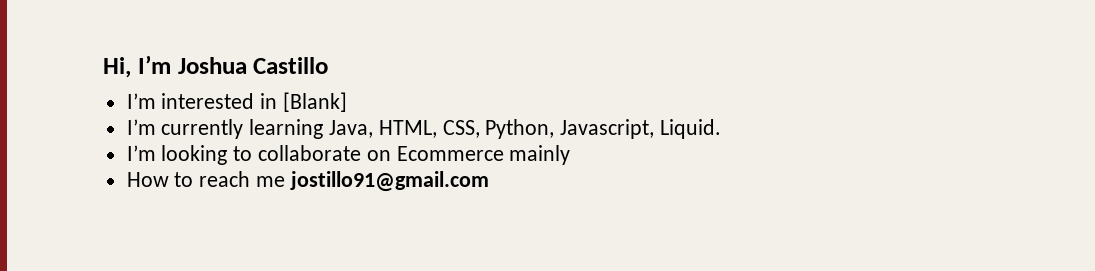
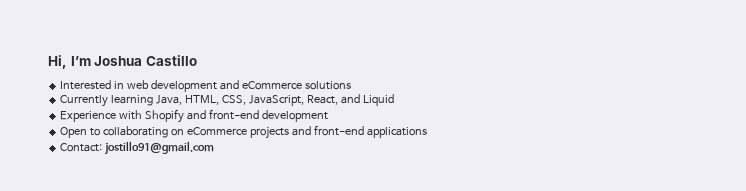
- I’m interested in [Blank]
- I’m currently learning Java, HTML, CSS, Python, Javascript, Liquid.
- I’m looking to collaborate on Ecommerce mainly
- How to reach me jostillo91@gmail.com
+ Interested in web development and eCommerce solutions
+ Currently learning Java, HTML, CSS, JavaScript, React, and Liquid
+ Experience with Shopify and front-end development
+ Open to collaborating on eCommerce projects and front-end applications
+ Contact: jostillo91@gmail.com

